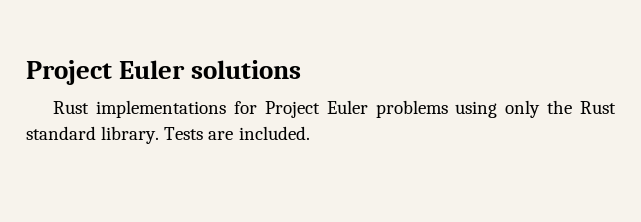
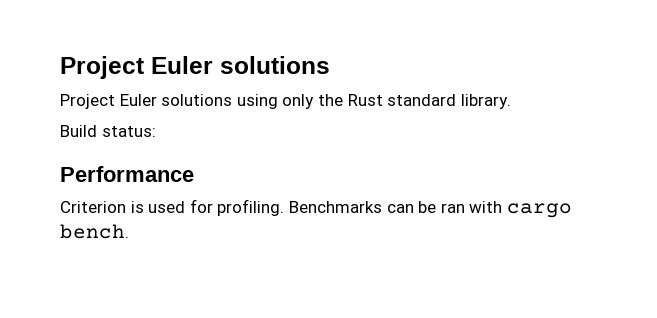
- Rust implementations for Project Euler problems using only the Rust standard library. Tests are included.
+ Project Euler solutions using only the Rust standard library.
+ Build status:
+ Performance
+ Criterion is used for profiling. Benchmarks can be ran with cargo bench.

